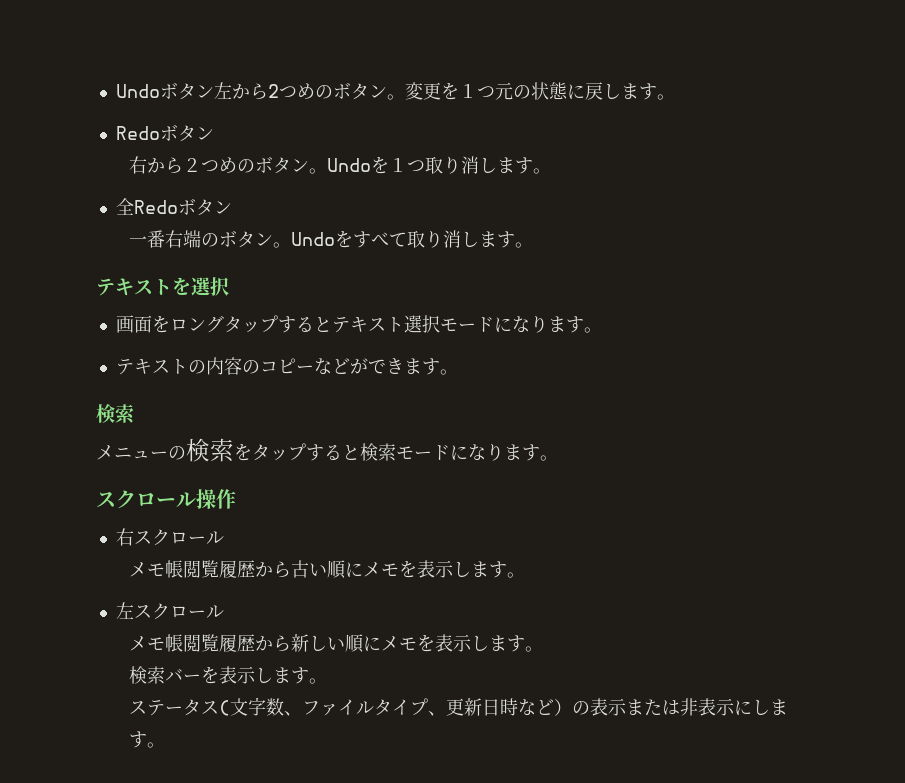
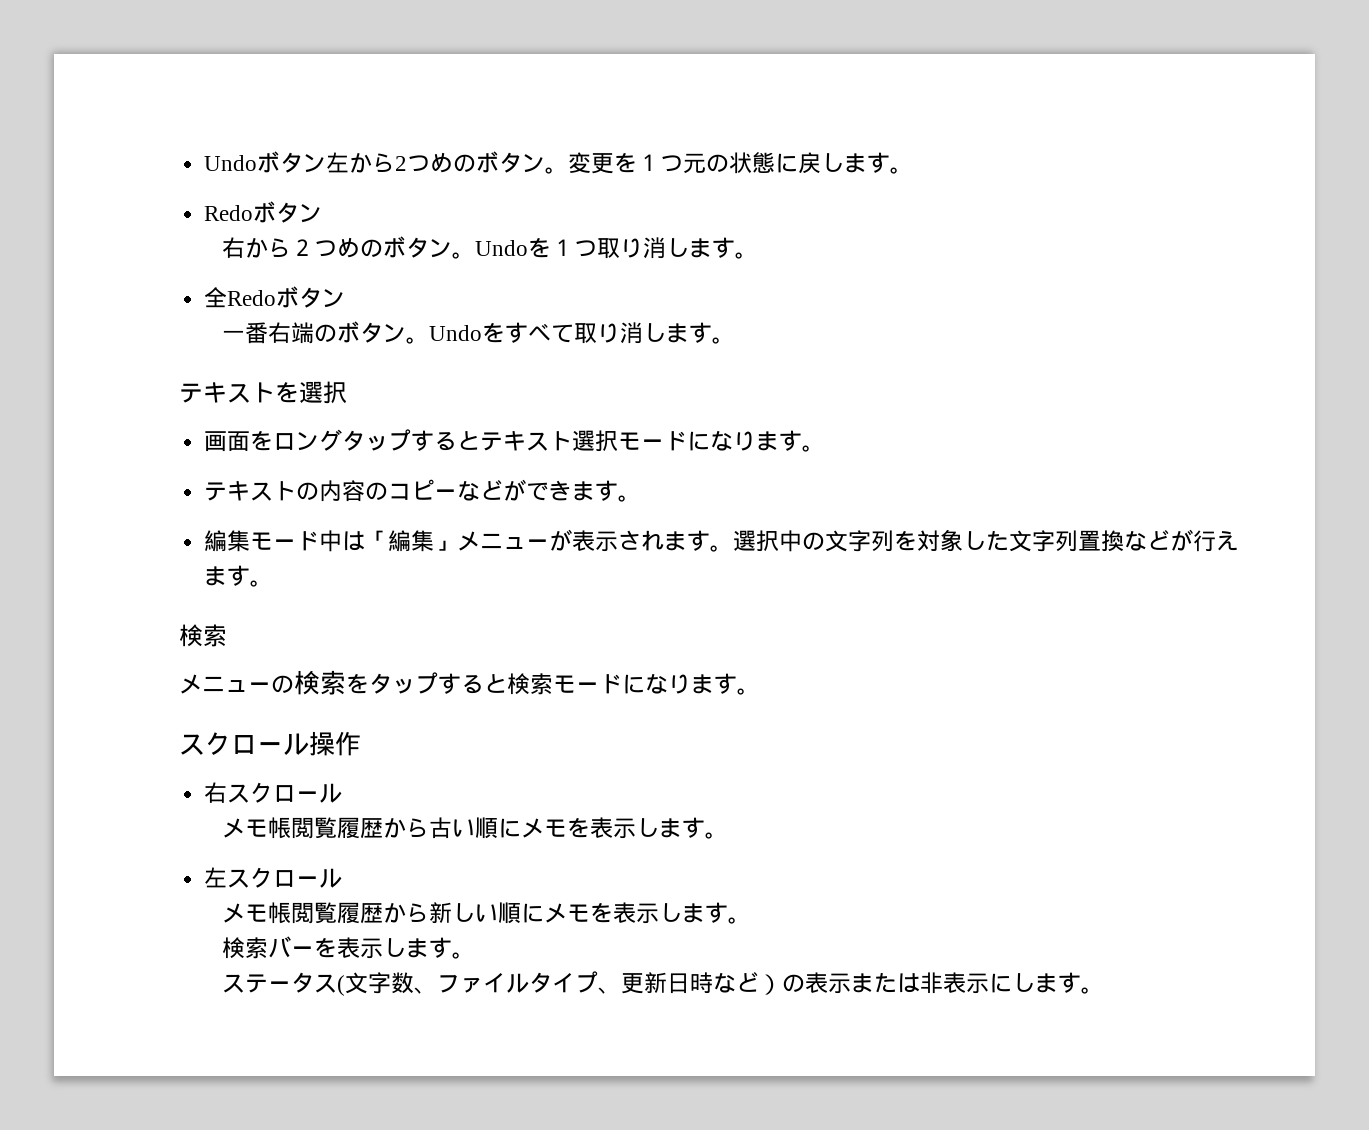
+ 編集モード中は「編集」メニューが表示されます。選択中の文字列を対象した文字列置換などが行えます。

